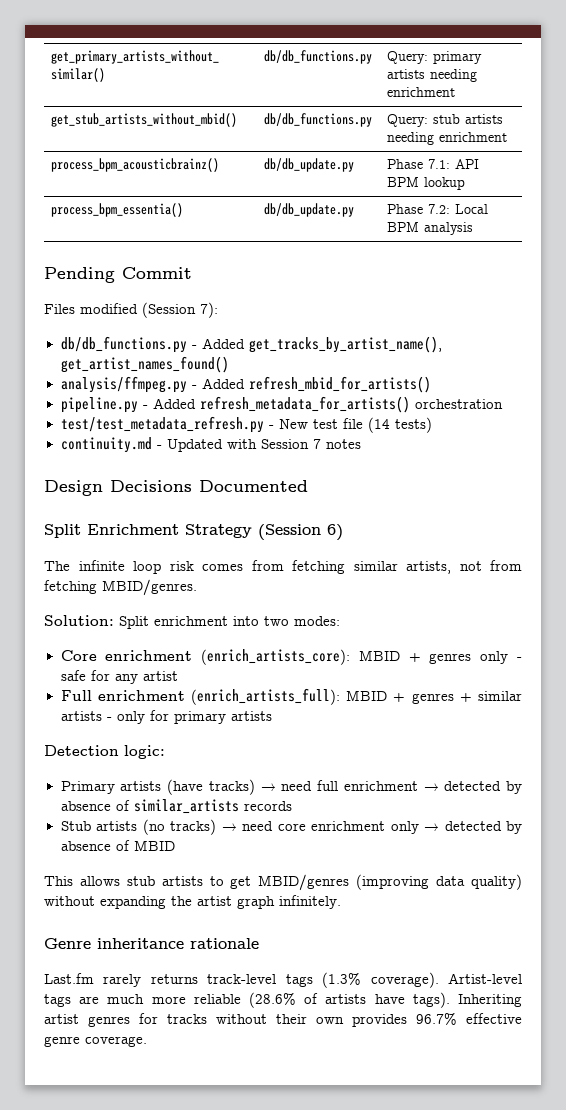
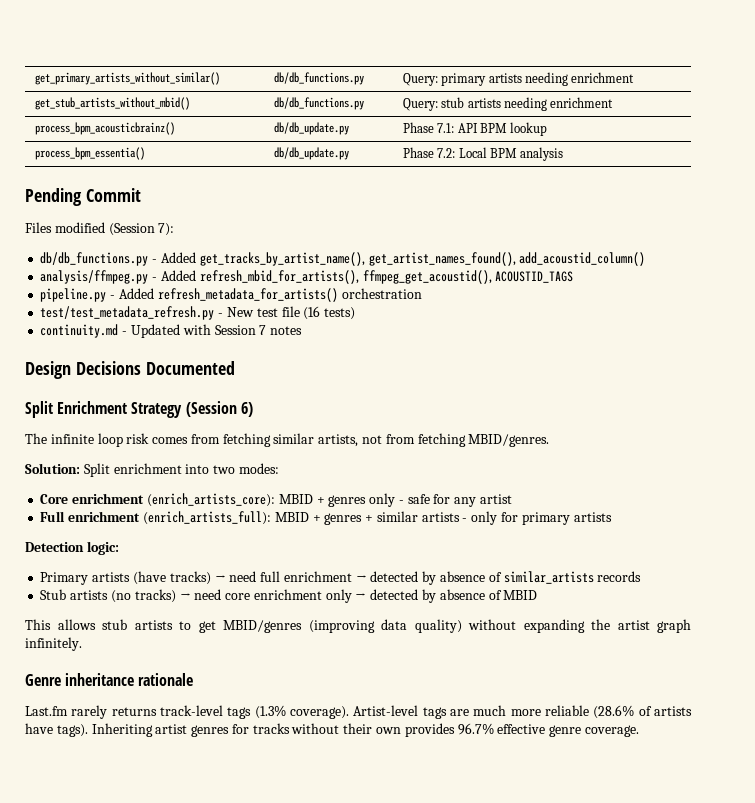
- db/db_functions.py - Added get_tracks_by_artist_name(), get_artist_names_found()
+ db/db_functions.py - Added get_tracks_by_artist_name(), get_artist_names_found(), add_acoustid_column()
- analysis/ffmpeg.py - Added refresh_mbid_for_artists()
+ analysis/ffmpeg.py - Added refresh_mbid_for_artists(), ffmpeg_get_acoustid(), ACOUSTID_TAGS
- test/test_metadata_refresh.py - New test file (14 tests)
+ test/test_metadata_refresh.py - New test file (16 tests)

